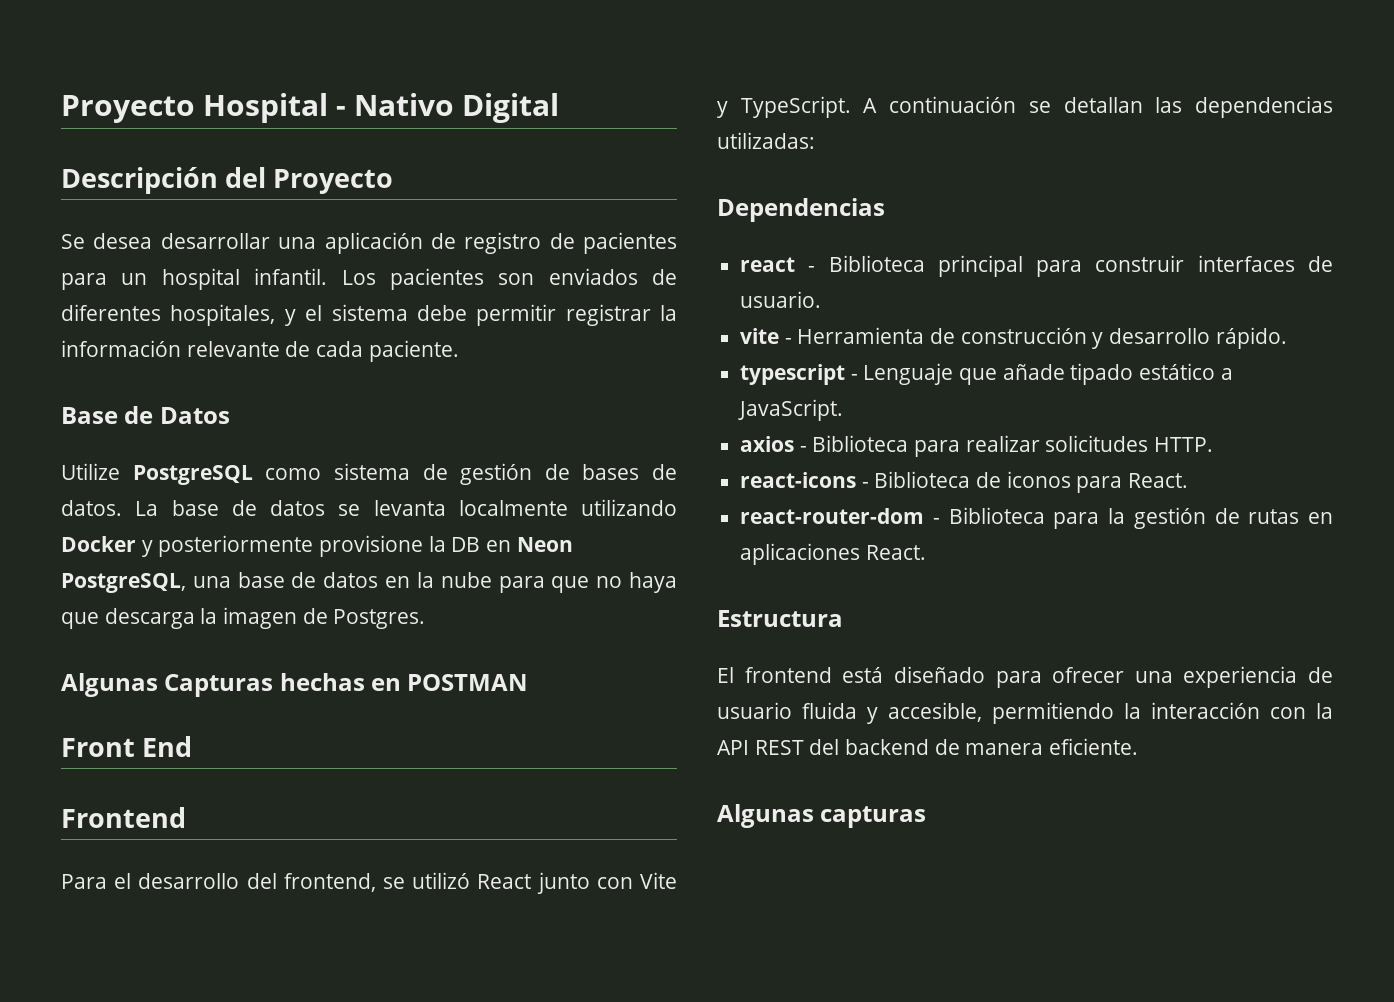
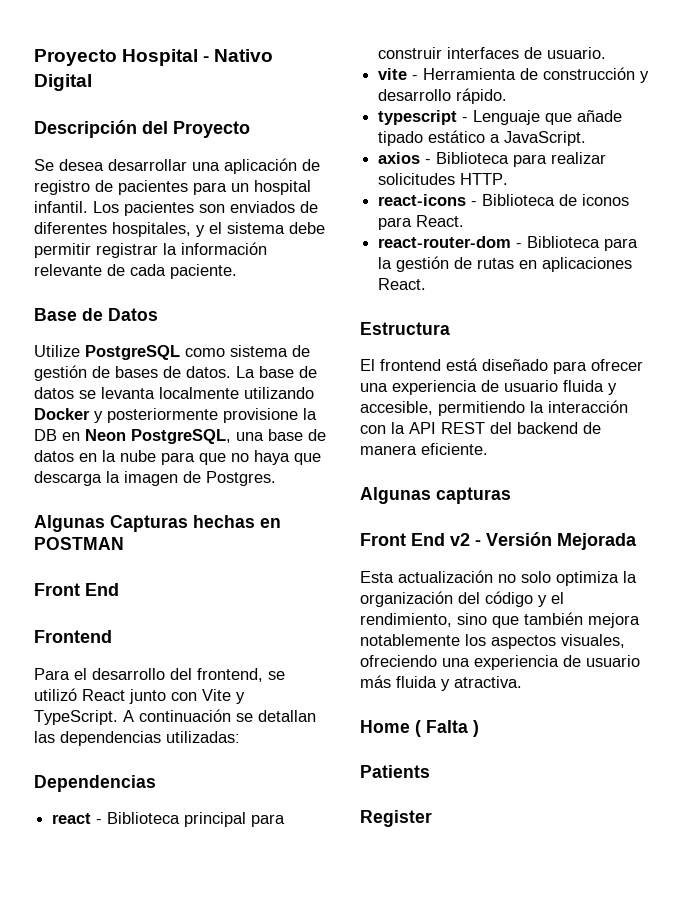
+ Front End v2 - Versión Mejorada
+ Esta actualización no solo optimiza la organización del código y el rendimiento, sino que también mejora notablemente los aspectos visuales, ofreciendo una experiencia de usuario más fluida y atractiva.
+ Home ( Falta )
+ Patients
+ Register

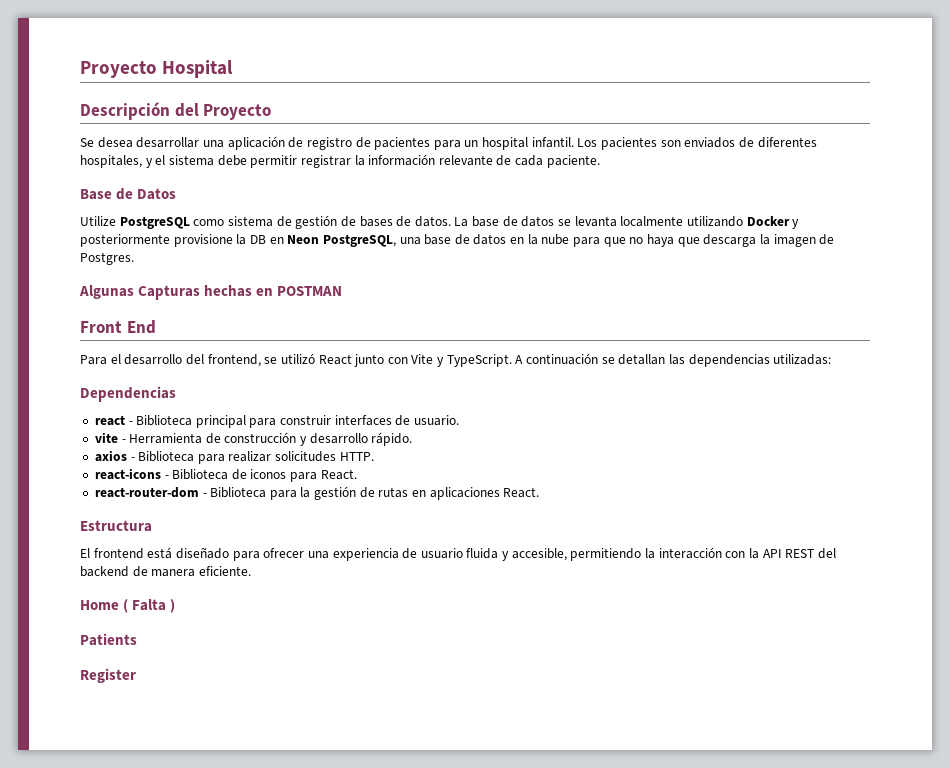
- Proyecto Hospital - Nativo Digital
+ Proyecto Hospital
- Frontend
- typescript - Lenguaje que añade tipado estático a JavaScript.
- Algunas capturas
- Front End v2 - Versión Mejorada
- Esta actualización no solo optimiza la organización del código y el rendimiento, sino que también mejora notablemente los aspectos visuales, ofreciendo una experiencia de usuario más fluida y atractiva.

